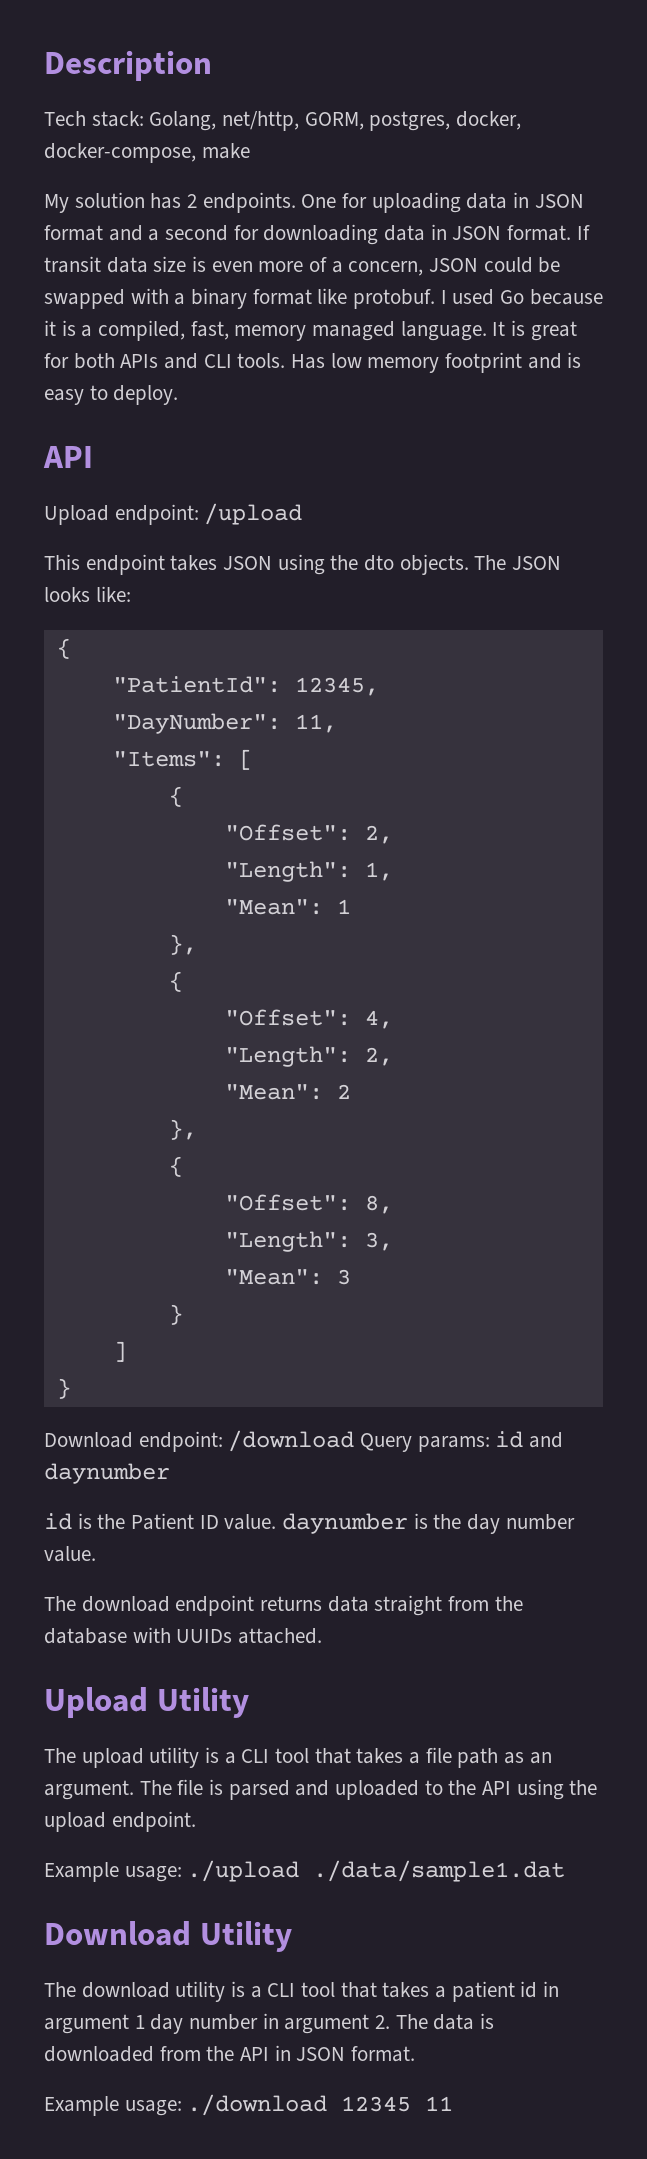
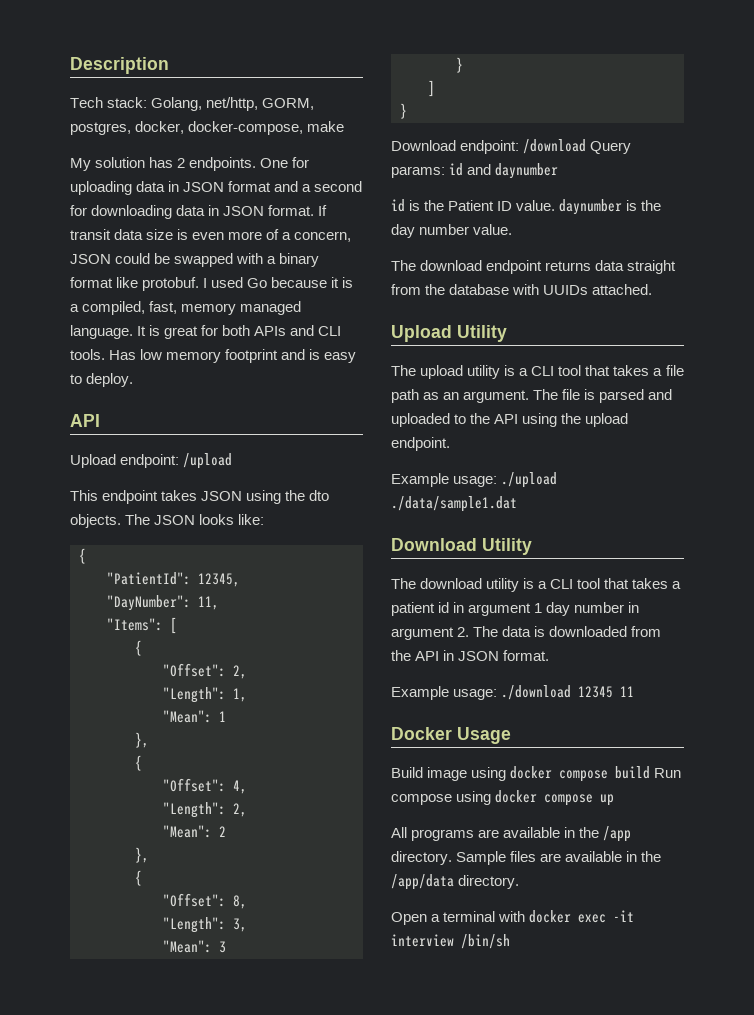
+ Docker Usage
+ Build image using docker compose build Run compose using docker compose up
+ All programs are available in the /app directory. Sample files are available in the /app/data directory.
+ Open a terminal with docker exec -it interview /bin/sh

